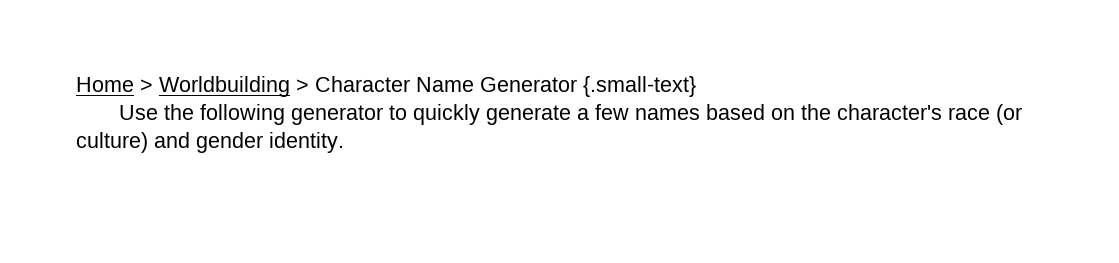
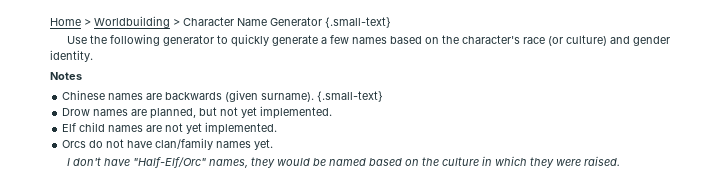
+ Notes
+ Chinese names are backwards (given surname). {.small-text}
+ Drow names are planned, but not yet implemented.
+ Elf child names are not yet implemented.
+ Orcs do not have clan/family names yet.
+ I don't have "Half-Elf/Orc" names, they would be named based on the culture in which they were raised.

